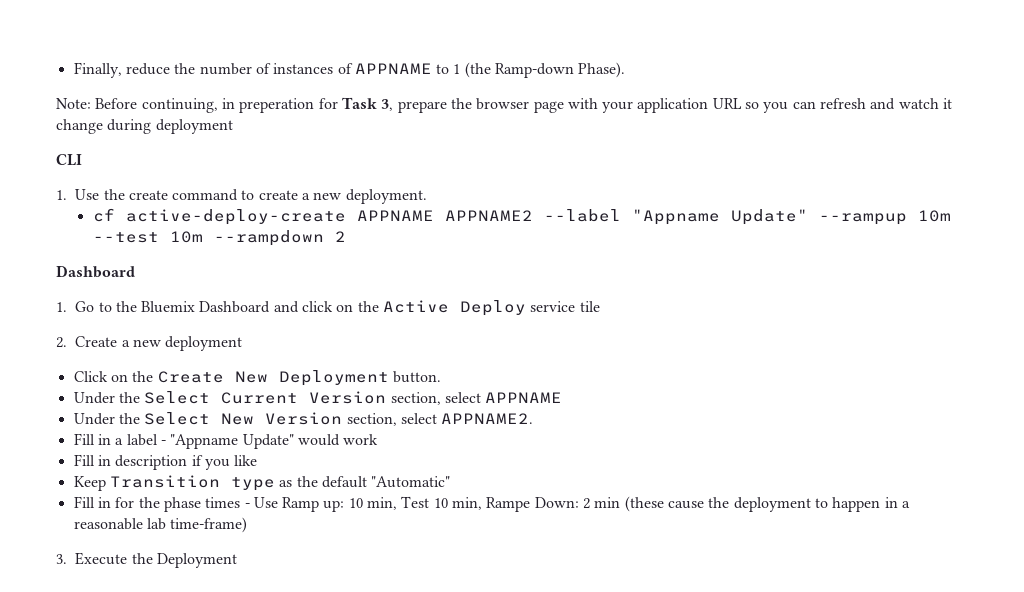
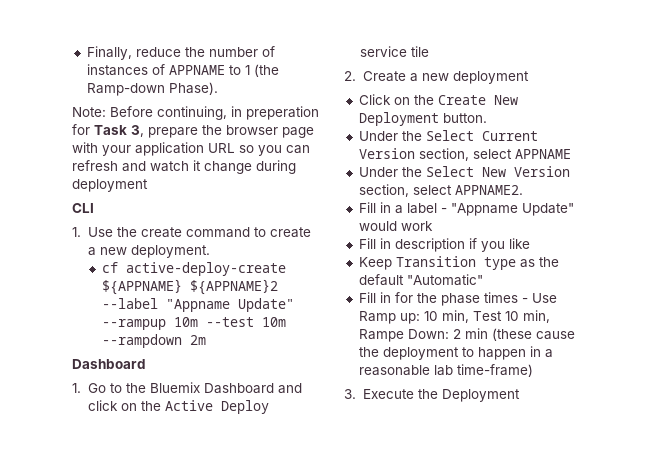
- cf active-deploy-create APPNAME APPNAME2 --label "Appname Update" --rampup 10m --test 10m --rampdown 2
+ cf active-deploy-create ${APPNAME} ${APPNAME}2 --label "Appname Update" --rampup 10m --test 10m --rampdown 2m

